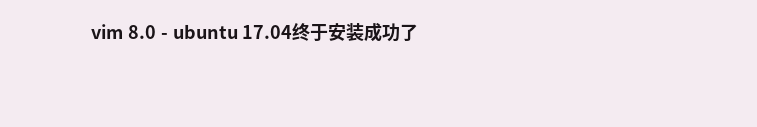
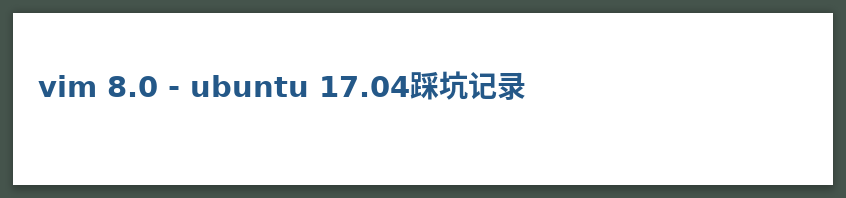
- vim 8.0 - ubuntu 17.04终于安装成功了
+ vim 8.0 - ubuntu 17.04踩坑记录

